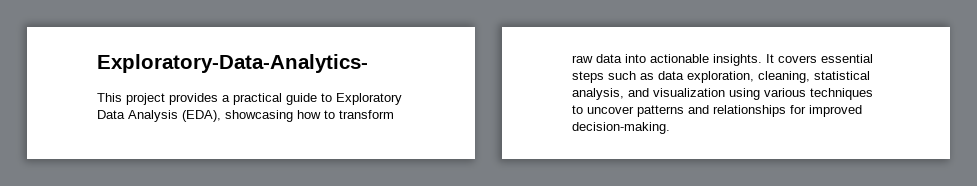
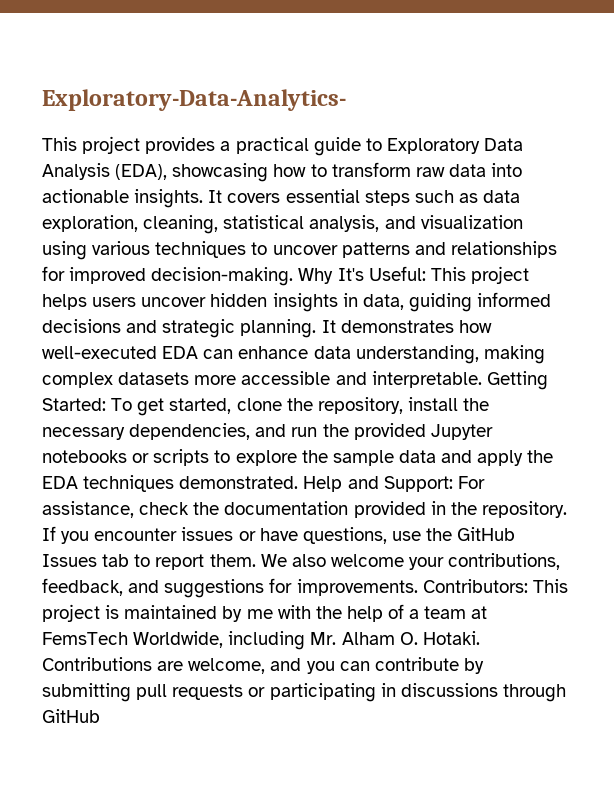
+ Why It's Useful: This project helps users uncover hidden insights in data, guiding informed decisions and strategic planning. It demonstrates how well-executed EDA can enhance data understanding, making complex datasets more accessible and interpretable. Getting Started: To get started, clone the repository, install the necessary dependencies, and run the provided Jupyter notebooks or scripts to explore the sample data and apply the EDA techniques demonstrated. Help and Support: For assistance, check the documentation provided in the repository. If you encounter issues or have questions, use the GitHub Issues tab to report them. We also welcome your contributions, feedback, and suggestions for improvements. Contributors: This project is maintained by me with the help of a team at FemsTech Worldwide, including Mr. Alham O. Hotaki. Contributions are welcome, and you can contribute by submitting pull requests or participating in discussions through GitHub

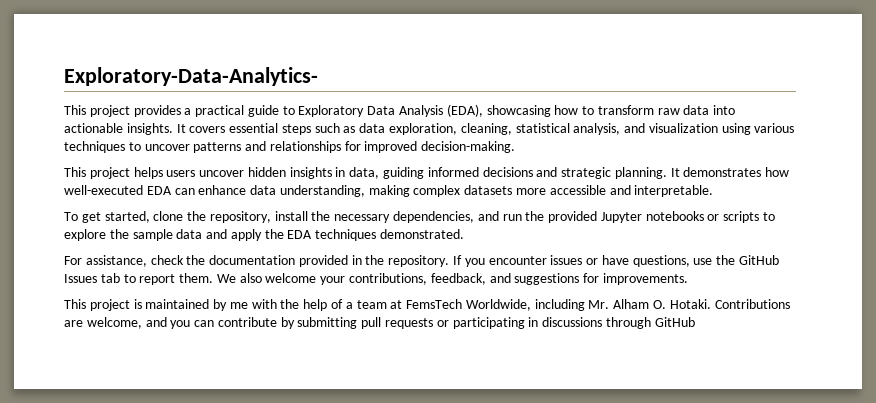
- It covers essential steps such as data exploration, cleaning, statistical analysis, and visualization using various techniques to uncover patterns and relationships for improved decision-making. Why It's Useful: This project helps users uncover hidden insights in data, guiding informed decisions and strategic planning.
+ It covers essential steps such as data exploration, cleaning, statistical analysis, and visualization using various techniques to uncover patterns and relationships for improved decision-making.
+ This project helps users uncover hidden insights in data, guiding informed decisions and strategic planning.
- It demonstrates how well-executed EDA can enhance data understanding, making complex datasets more accessible and interpretable. Getting Started: To get started, clone the repository, install the necessary dependencies, and run the provided Jupyter notebooks or scripts to explore the sample data and apply the EDA techniques demonstrated. Help and Support: For assistance, check the documentation provided in the repository.
+ It demonstrates how well-executed EDA can enhance data understanding, making complex datasets more accessible and interpretable.
+ To get started, clone the repository, install the necessary dependencies, and run the provided Jupyter notebooks or scripts to explore the sample data and apply the EDA techniques demonstrated.
+ For assistance, check the documentation provided in the repository.
- We also welcome your contributions, feedback, and suggestions for improvements. Contributors: This project is maintained by me with the help of a team at FemsTech Worldwide, including Mr. Alham O. Hotaki.
+ We also welcome your contributions, feedback, and suggestions for improvements.
+ This project is maintained by me with the help of a team at FemsTech Worldwide, including Mr. Alham O. Hotaki.

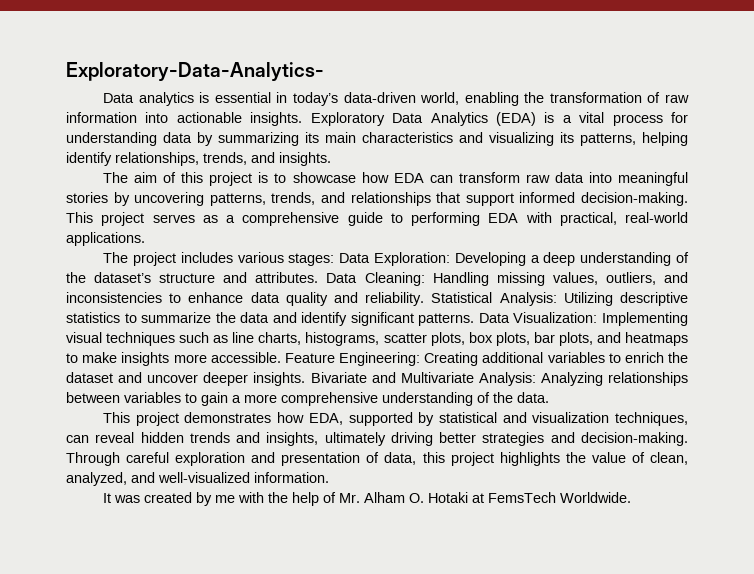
- This project provides a practical guide to Exploratory Data Analysis (EDA), showcasing how to transform raw data into actionable insights. It covers essential steps such as data exploration, cleaning, statistical analysis, and visualization using various techniques to uncover patterns and relationships for improved decision-making.
- This project helps users uncover hidden insights in data, guiding informed decisions and strategic planning. It demonstrates how well-executed EDA can enhance data understanding, making complex datasets more accessible and interpretable.
- To get started, clone the repository, install the necessary dependencies, and run the provided Jupyter notebooks or scripts to explore the sample data and apply the EDA techniques demonstrated.
- For assistance, check the documentation provided in the repository. If you encounter issues or have questions, use the GitHub Issues tab to report them. We also welcome your contributions, feedback, and suggestions for improvements.
- This project is maintained by me with the help of a team at FemsTech Worldwide, including Mr. Alham O. Hotaki. Contributions are welcome, and you can contribute by submitting pull requests or participating in discussions through GitHub
+ Data analytics is essential in today’s data-driven world, enabling the transformation of raw information into actionable insights. Exploratory Data Analytics (EDA) is a vital process for understanding data by summarizing its main characteristics and visualizing its patterns, helping identify relationships, trends, and insights.
+ The aim of this project is to showcase how EDA can transform raw data into meaningful stories by uncovering patterns, trends, and relationships that support informed decision-making. This project serves as a comprehensive guide to performing EDA with practical, real-world applications.
+ The project includes various stages: Data Exploration: Developing a deep understanding of the dataset’s structure and attributes. Data Cleaning: Handling missing values, outliers, and inconsistencies to enhance data quality and reliability. Statistical Analysis: Utilizing descriptive statistics to summarize the data and identify significant patterns. Data Visualization: Implementing visual techniques such as line charts, histograms, scatter plots, box plots, bar plots, and heatmaps to make insights more accessible. Feature Engineering: Creating additional variables to enrich the dataset and uncover deeper insights. Bivariate and Multivariate Analysis: Analyzing relationships between variables to gain a more comprehensive understanding of the data.
+ This project demonstrates how EDA, supported by statistical and visualization techniques, can reveal hidden trends and insights, ultimately driving better strategies and decision-making. Through careful exploration and presentation of data, this project highlights the value of clean, analyzed, and well-visualized information.
+ It was created by me with the help of Mr. Alham O. Hotaki at FemsTech Worldwide.

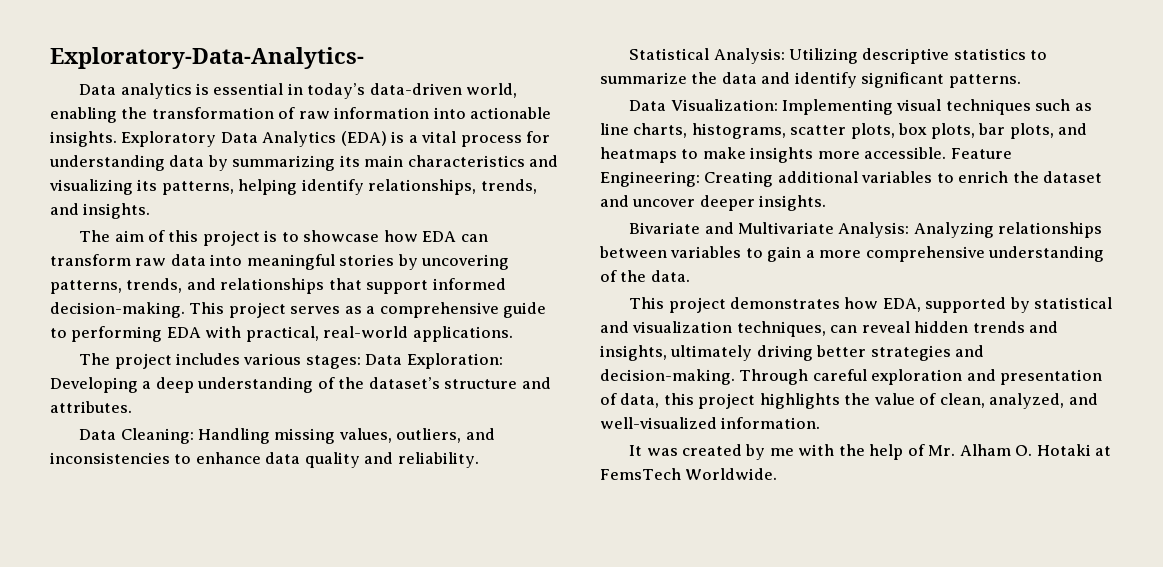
- Developing a deep understanding of the dataset’s structure and attributes. Data Cleaning:
+ Developing a deep understanding of the dataset’s structure and attributes.
+ Data Cleaning:
- Handling missing values, outliers, and inconsistencies to enhance data quality and reliability. Statistical Analysis:
+ Handling missing values, outliers, and inconsistencies to enhance data quality and reliability.
+ Statistical Analysis:
- Utilizing descriptive statistics to summarize the data and identify significant patterns. Data Visualization:
+ Utilizing descriptive statistics to summarize the data and identify significant patterns.
+ Data Visualization:
- Feature Engineering: Creating additional variables to enrich the dataset and uncover deeper insights. Bivariate and Multivariate Analysis: Analyzing relationships between variables to gain a more comprehensive understanding of the data.
+ Feature Engineering: Creating additional variables to enrich the dataset and uncover deeper insights.
+ Bivariate and Multivariate Analysis: Analyzing relationships between variables to gain a more comprehensive understanding of the data.

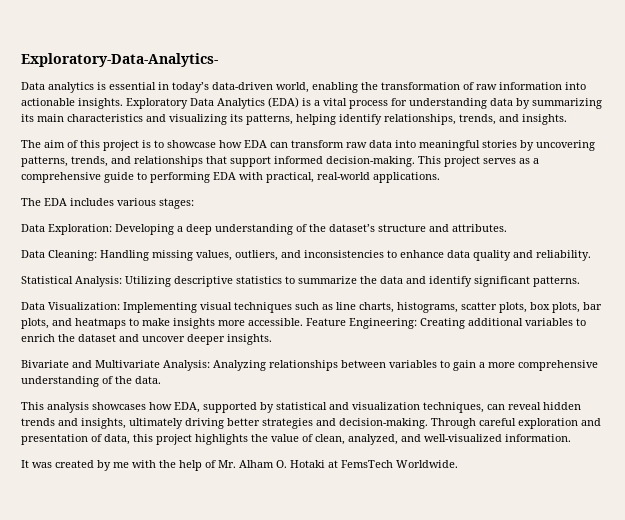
- The project includes various stages: Data Exploration: Developing a deep understanding of the dataset’s structure and attributes.
+ The EDA includes various stages:
+ Data Exploration: Developing a deep understanding of the dataset’s structure and attributes.
- This project demonstrates how EDA, supported by statistical and visualization techniques, can reveal hidden trends and insights, ultimately driving better strategies and decision-making.
+ This analysis showcases how EDA, supported by statistical and visualization techniques, can reveal hidden trends and insights, ultimately driving better strategies and decision-making.

